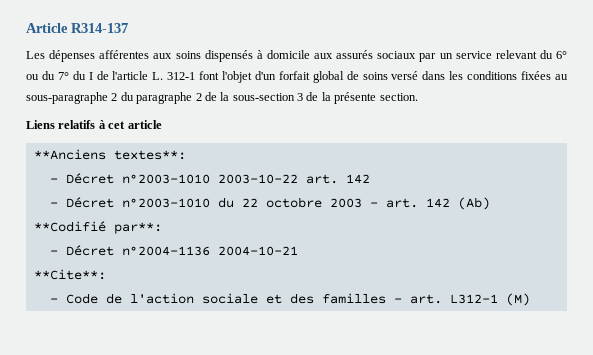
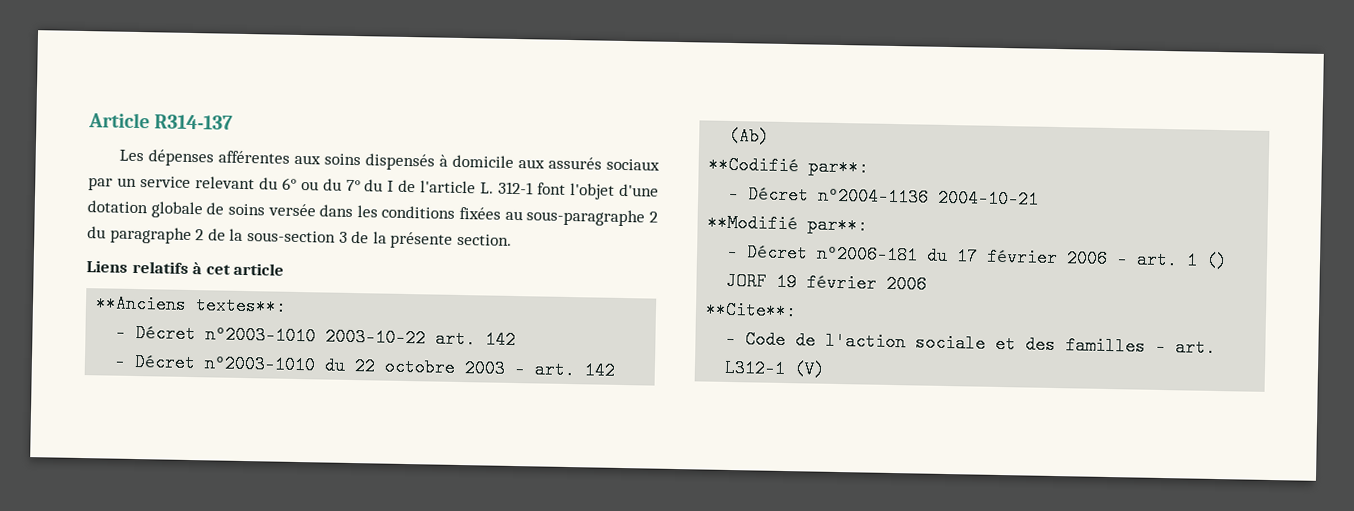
- Les dépenses afférentes aux soins dispensés à domicile aux assurés sociaux par un service relevant du 6° ou du 7° du I de l'article L. 312-1 font l'objet d'un forfait global de soins versé dans les conditions fixées au sous-paragraphe 2 du paragraphe 2 de la sous-section 3 de la présente section.
+ Les dépenses afférentes aux soins dispensés à domicile aux assurés sociaux par un service relevant du 6° ou du 7° du I de l'article L. 312-1 font l'objet d'une dotation globale de soins versée dans les conditions fixées au sous-paragraphe 2 du paragraphe 2 de la sous-section 3 de la présente section.
+ **Modifié par**:
+ - Décret n°2006-181 du 17 février 2006 - art. 1 () JORF 19 février 2006
- - Code de l'action sociale et des familles - art. L312-1 (M)
+ - Code de l'action sociale et des familles - art. L312-1 (V)

